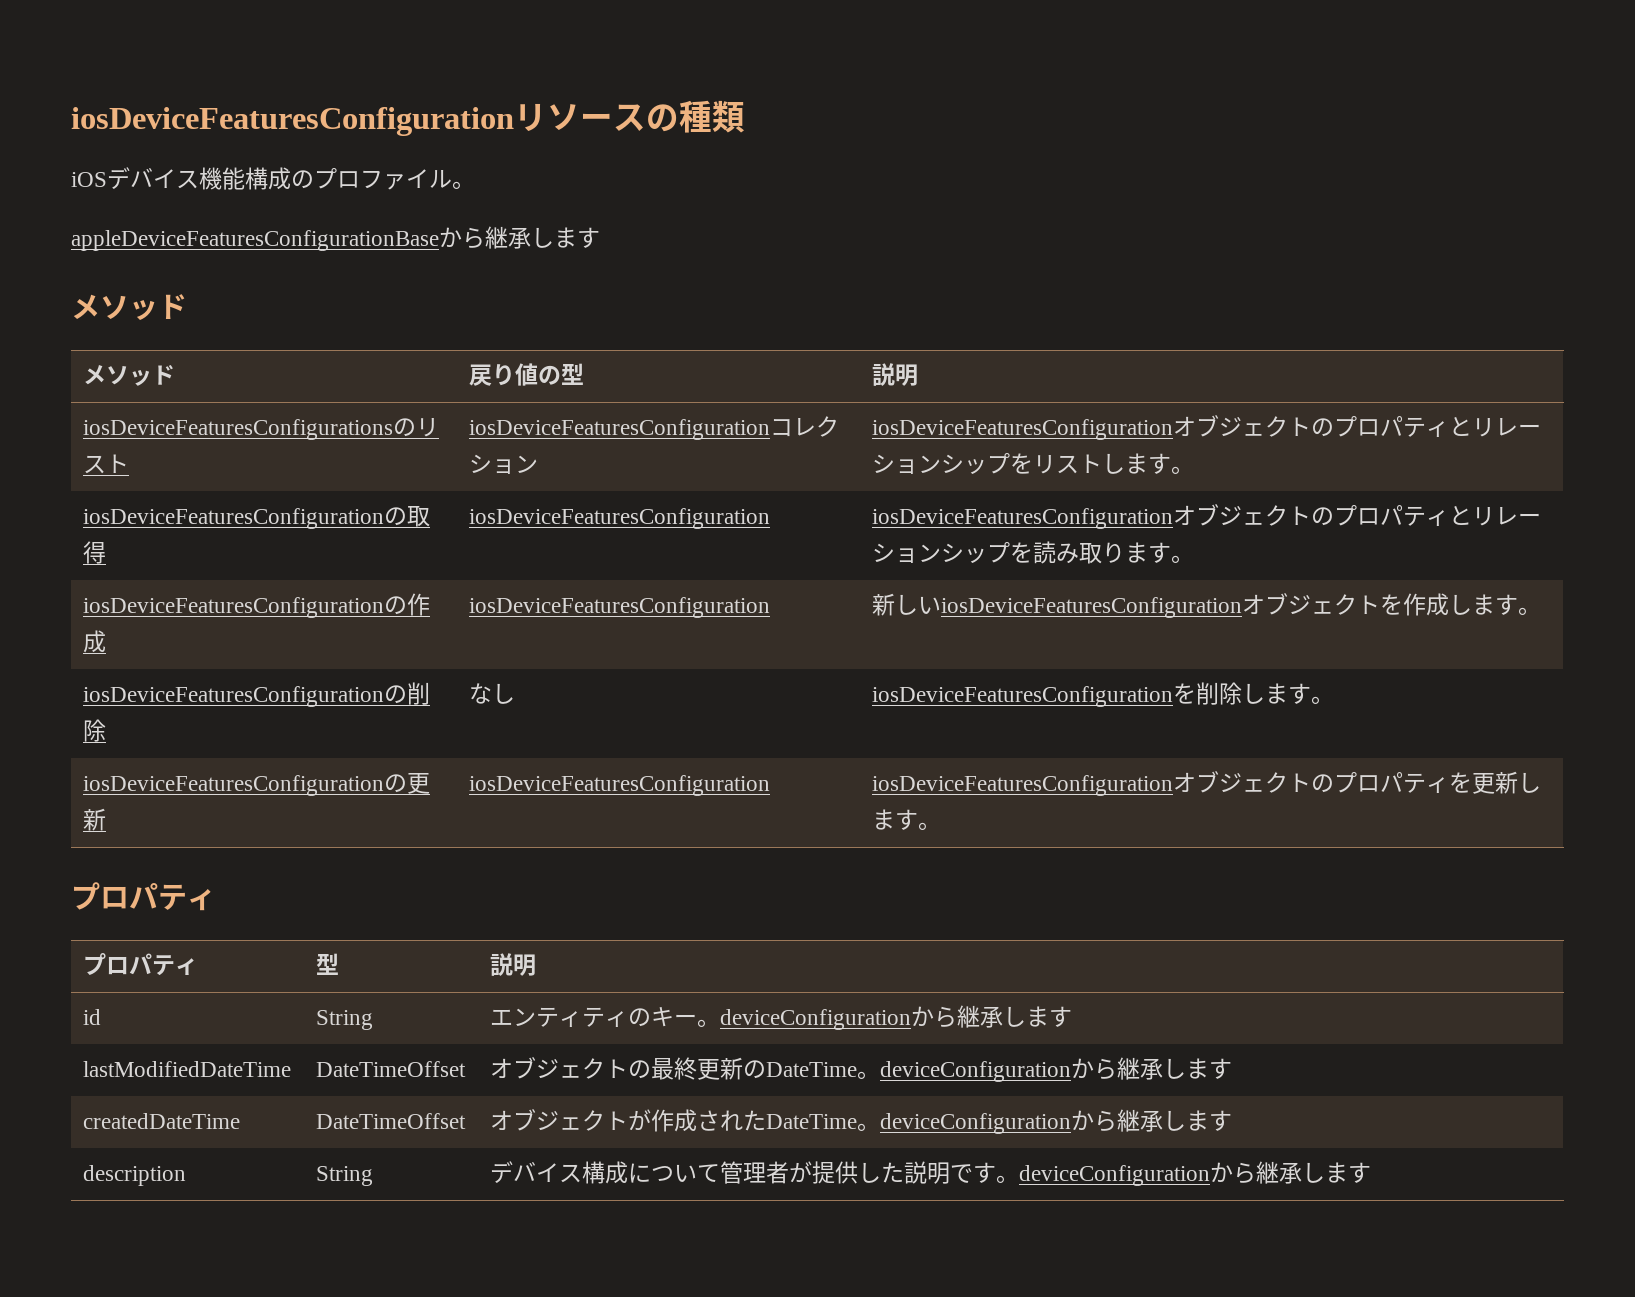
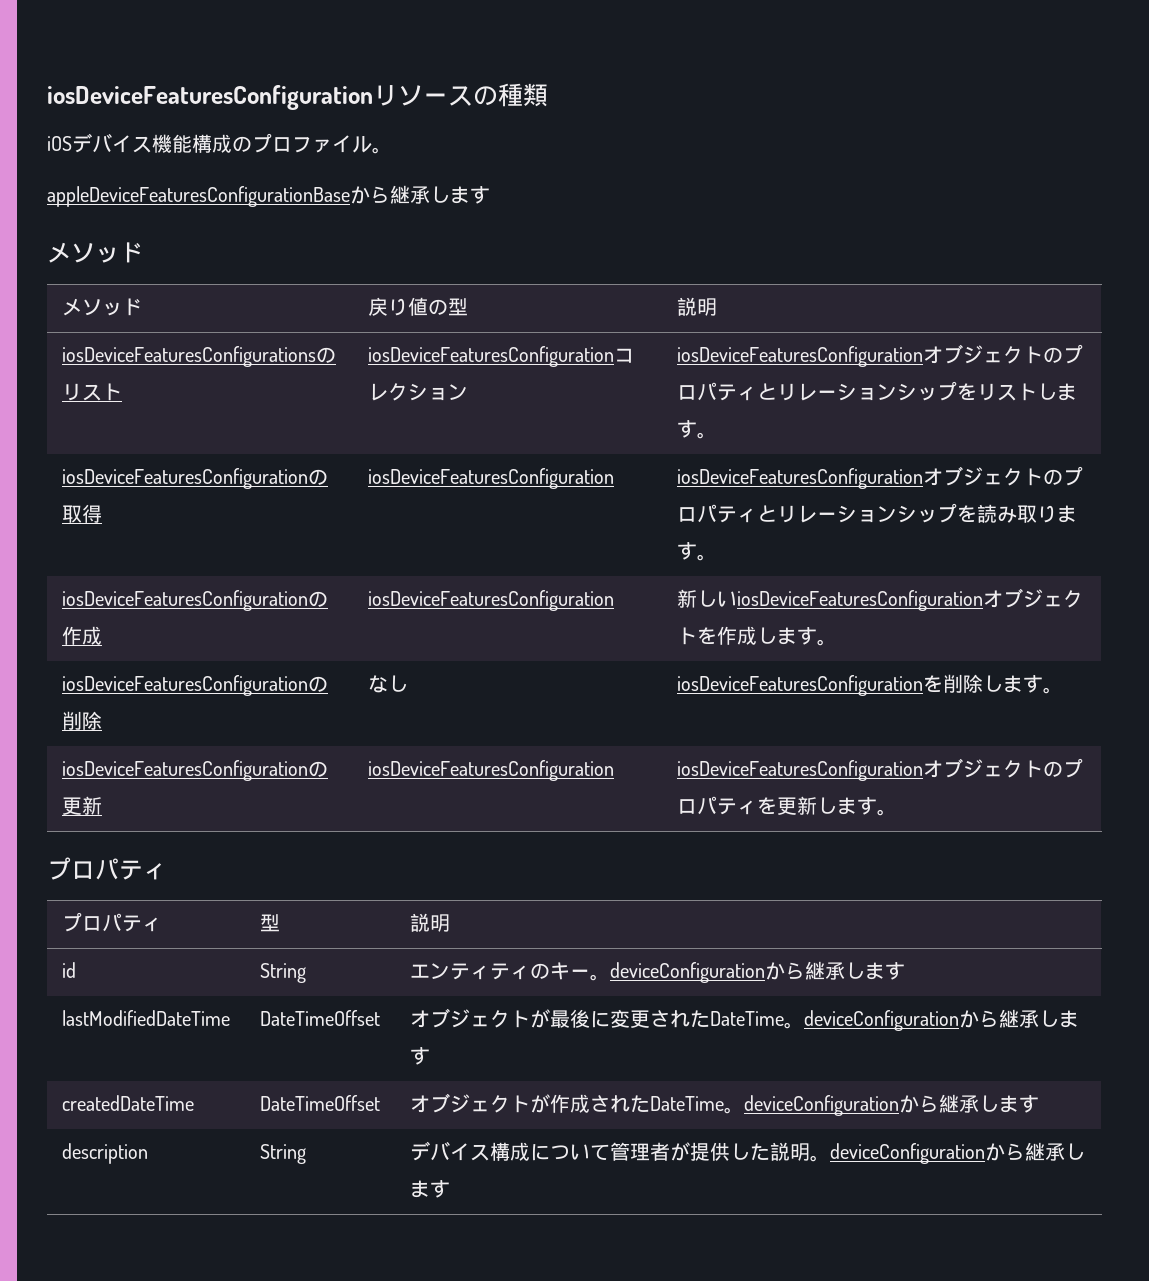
- lastModifiedDateTime | DateTimeOffset | オブジェクトの最終更新のDateTime。deviceConfigurationから継承します
+ lastModifiedDateTime | DateTimeOffset | オブジェクトが最後に変更されたDateTime。deviceConfigurationから継承します
- description | String | デバイス構成について管理者が提供した説明です。deviceConfigurationから継承します
+ description | String | デバイス構成について管理者が提供した説明。deviceConfigurationから継承します

